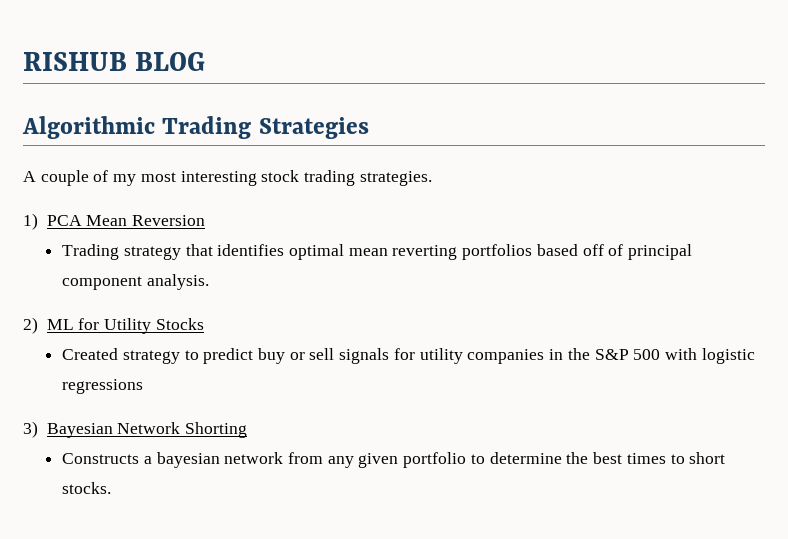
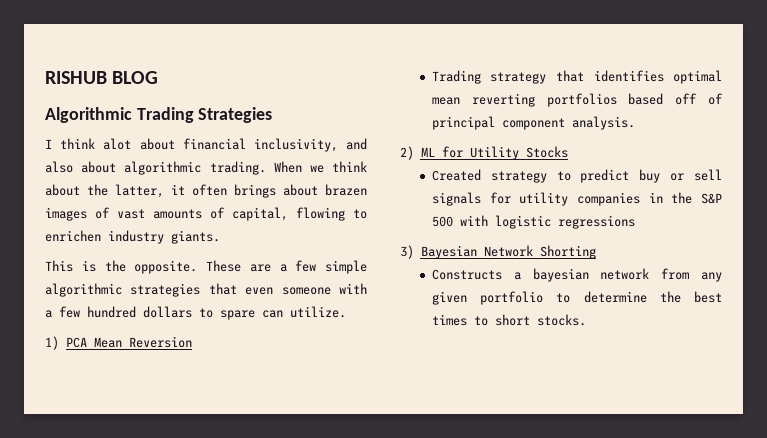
- A couple of my most interesting stock trading strategies.
+ I think alot about financial inclusivity, and also about algorithmic trading. When we think about the latter, it often brings about brazen images of vast amounts of capital, flowing to enrichen industry giants.
+ This is the opposite. These are a few simple algorithmic strategies that even someone with a few hundred dollars to spare can utilize.

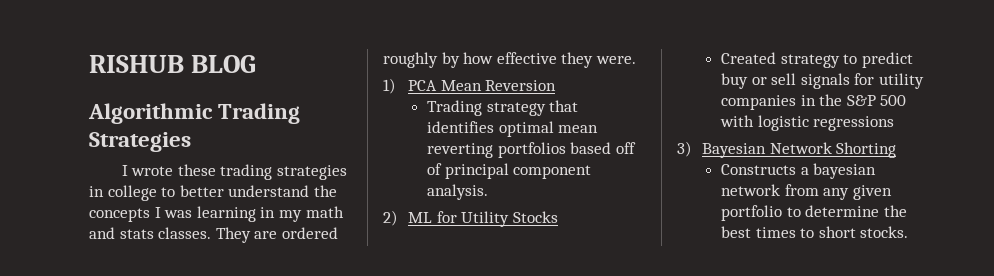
- I think alot about financial inclusivity, and also about algorithmic trading. When we think about the latter, it often brings about brazen images of vast amounts of capital, flowing to enrichen industry giants.
- This is the opposite. These are a few simple algorithmic strategies that even someone with a few hundred dollars to spare can utilize.
+ I wrote these trading strategies in college to better understand the concepts I was learning in my math and stats classes. They are ordered roughly by how effective they were.

